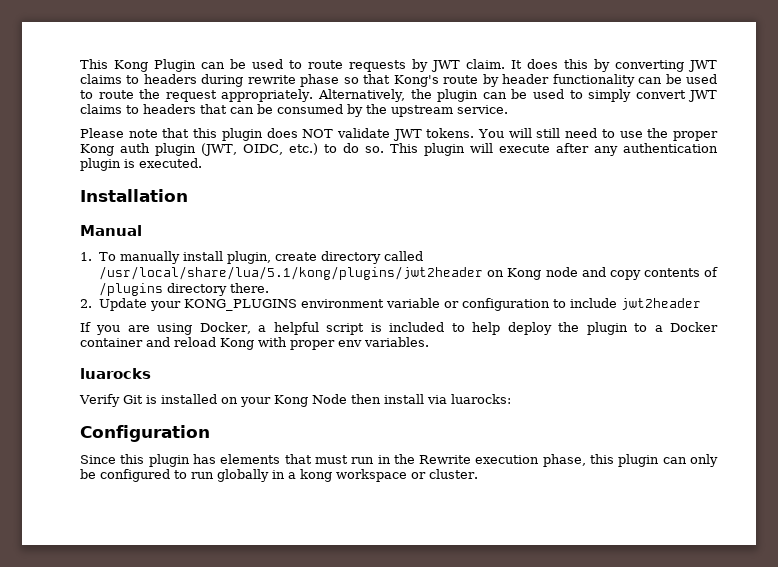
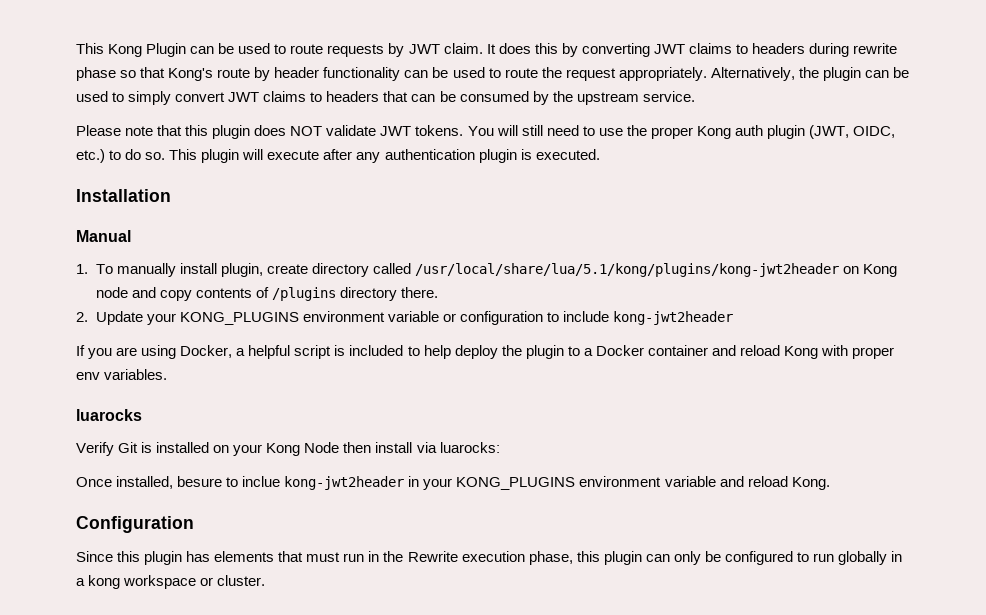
- 1. To manually install plugin, create directory called /usr/local/share/lua/5.1/kong/plugins/jwt2header on Kong node and copy contents of /plugins directory there.
+ 1. To manually install plugin, create directory called /usr/local/share/lua/5.1/kong/plugins/kong-jwt2header on Kong node and copy contents of /plugins directory there.
- 2. Update your KONG_PLUGINS environment variable or configuration to include jwt2header
+ 2. Update your KONG_PLUGINS environment variable or configuration to include kong-jwt2header
+ Once installed, besure to inclue kong-jwt2header in your KONG_PLUGINS environment variable and reload Kong.

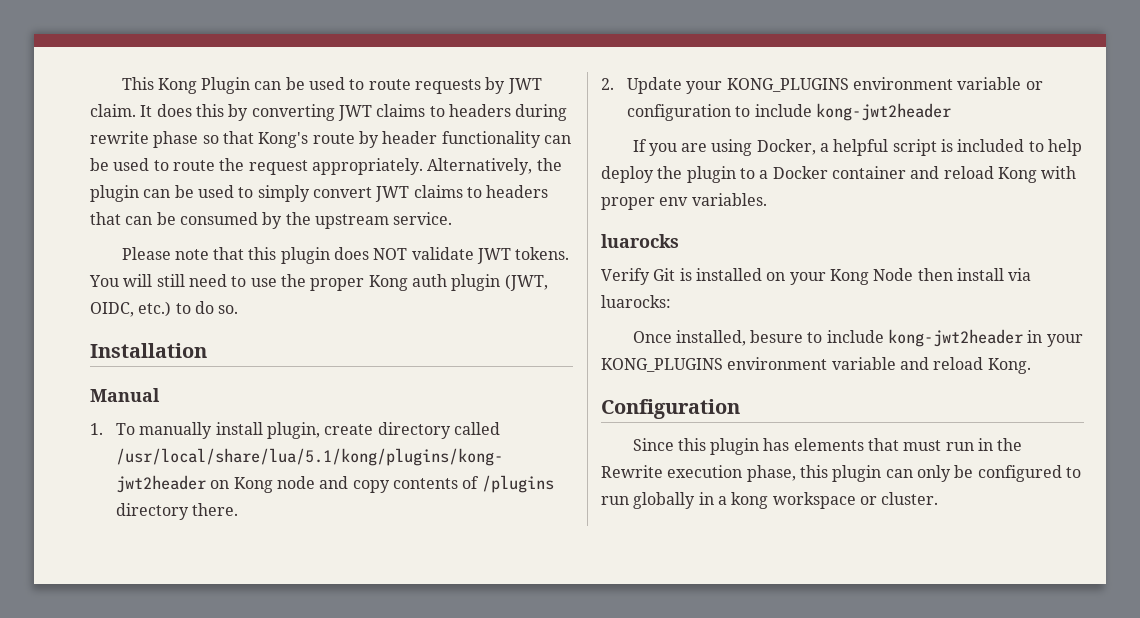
- This plugin will execute after any authentication plugin is executed.
- Once installed, besure to inclue kong-jwt2header in your KONG_PLUGINS environment variable and reload Kong.
+ Once installed, besure to include kong-jwt2header in your KONG_PLUGINS environment variable and reload Kong.

